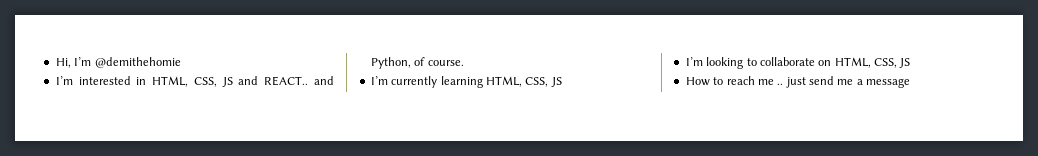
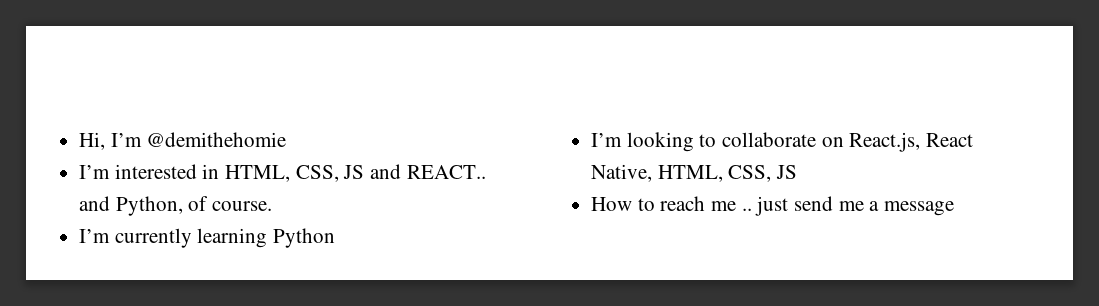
- I’m currently learning HTML, CSS, JS
+ I’m currently learning Python
- I’m looking to collaborate on HTML, CSS, JS
+ I’m looking to collaborate on React.js, React Native, HTML, CSS, JS

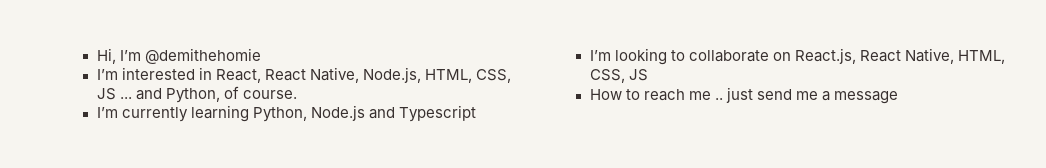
- I’m interested in HTML, CSS, JS and REACT.. and Python, of course.
+ I’m interested in React, React Native, Node.js, HTML, CSS, JS ... and Python, of course.
- I’m currently learning Python
+ I’m currently learning Python, Node.js and Typescript

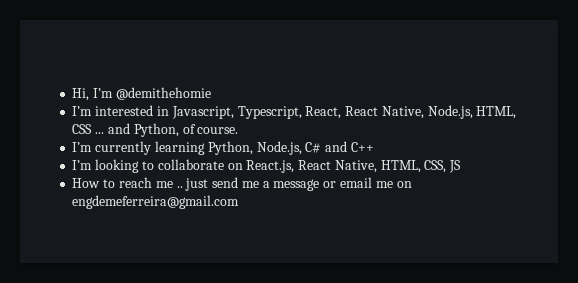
- I’m interested in React, React Native, Node.js, HTML, CSS, JS ... and Python, of course.
+ I’m interested in Javascript, Typescript, React, React Native, Node.js, HTML, CSS ... and Python, of course.
- I’m currently learning Python, Node.js and Typescript
+ I’m currently learning Python, Node.js, C# and C++
- How to reach me .. just send me a message
+ How to reach me .. just send me a message or email me on engdemeferreira@gmail.com

